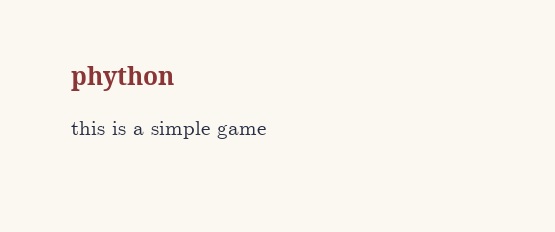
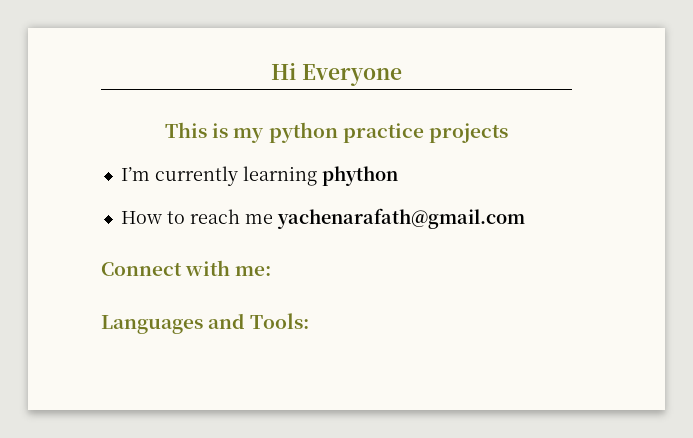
- phython
- this is a simple game
+ Hi Everyone
+ This is my python practice projects
+ I’m currently learning phython
+ How to reach me yachenarafath@gmail.com
+ Connect with me:
+ Languages and Tools:

